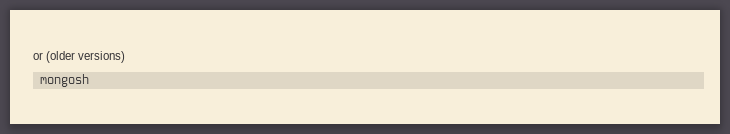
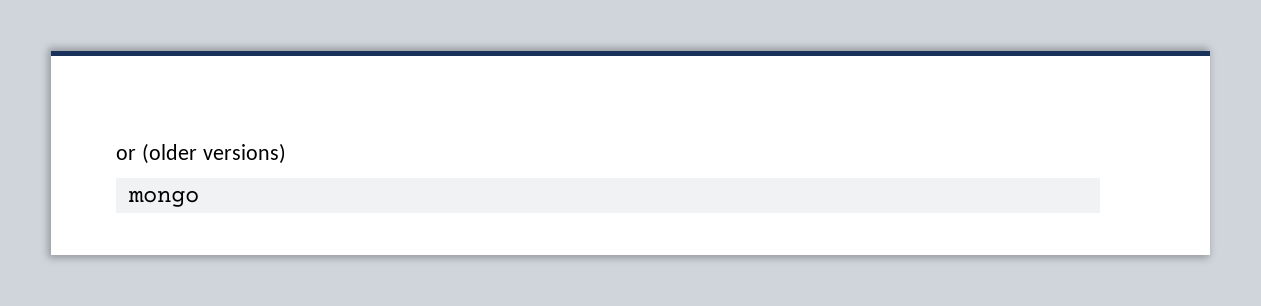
- mongosh
+ mongo

